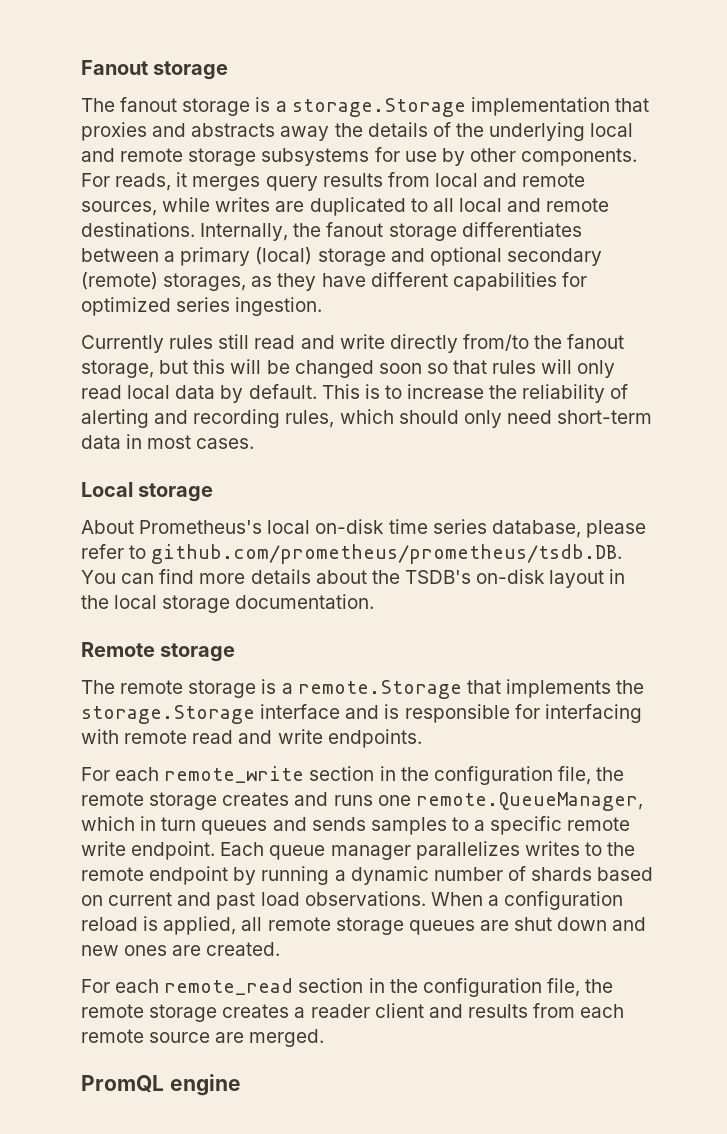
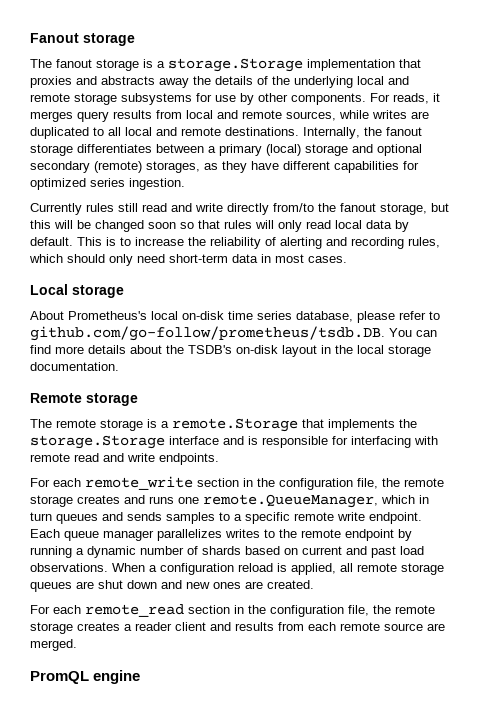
- About Prometheus's local on-disk time series database, please refer to github.com/prometheus/prometheus/tsdb.DB. You can find more details about the TSDB's on-disk layout in the local storage documentation.
+ About Prometheus's local on-disk time series database, please refer to github.com/go-follow/prometheus/tsdb.DB. You can find more details about the TSDB's on-disk layout in the local storage documentation.

